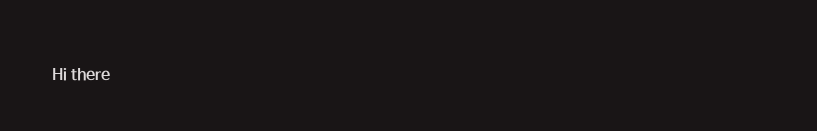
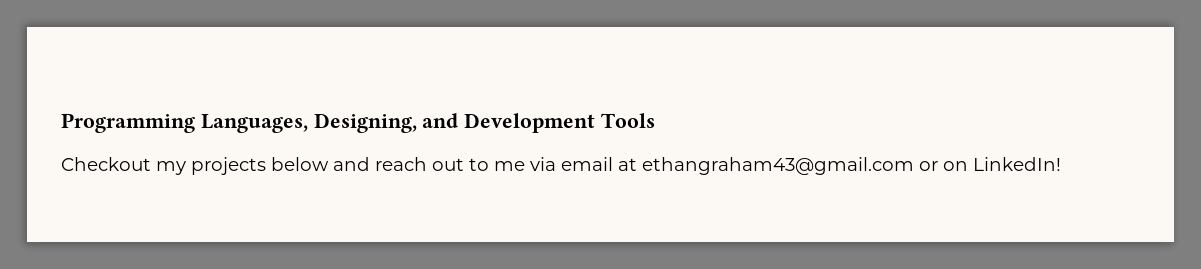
- Hi there
+ Programming Languages, Designing, and Development Tools
+ Checkout my projects below and reach out to me via email at ethangraham43@gmail.com or on LinkedIn!

